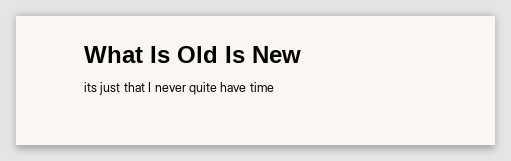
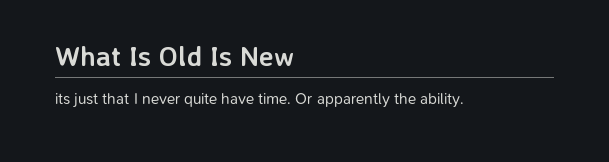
- its just that I never quite have time
+ its just that I never quite have time. Or apparently the ability.

